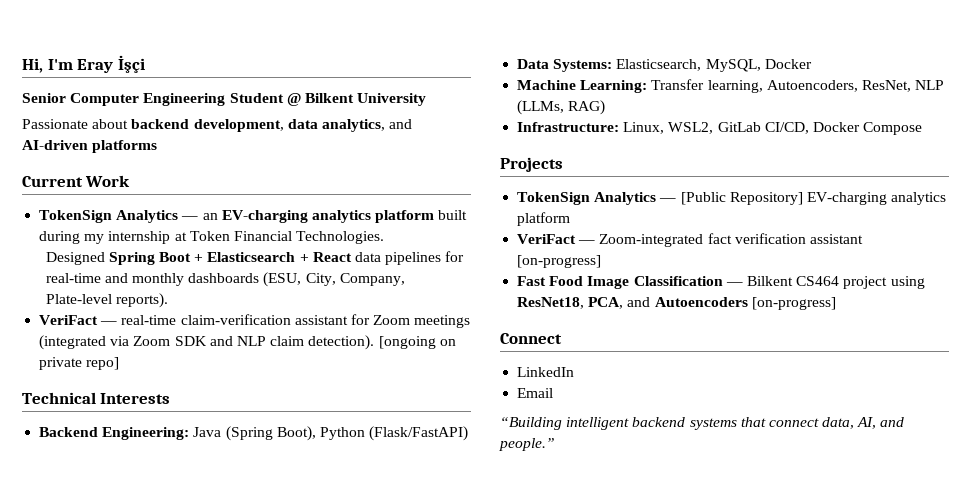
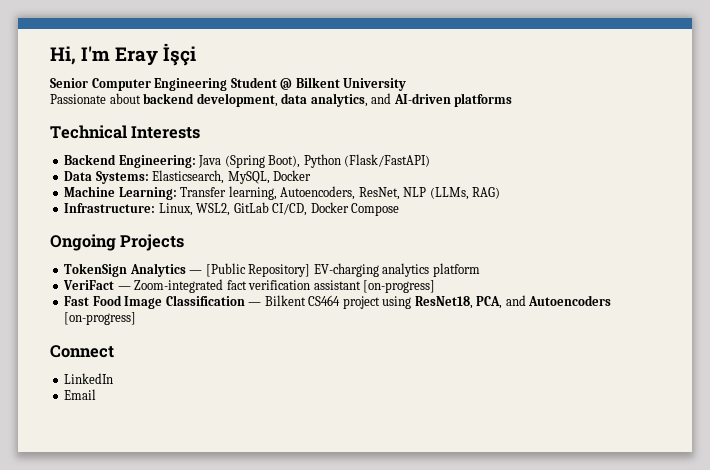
- Current Work
- TokenSign Analytics — an EV-charging analytics platform built during my internship at Token Financial Technologies.
- Designed Spring Boot + Elasticsearch + React data pipelines for real-time and monthly dashboards (ESU, City, Company, Plate-level reports).
- VeriFact — real-time claim-verification assistant for Zoom meetings (integrated via Zoom SDK and NLP claim detection). [ongoing on private repo]
- Projects
+ Ongoing Projects
- “Building intelligent backend systems that connect data, AI, and people.”

